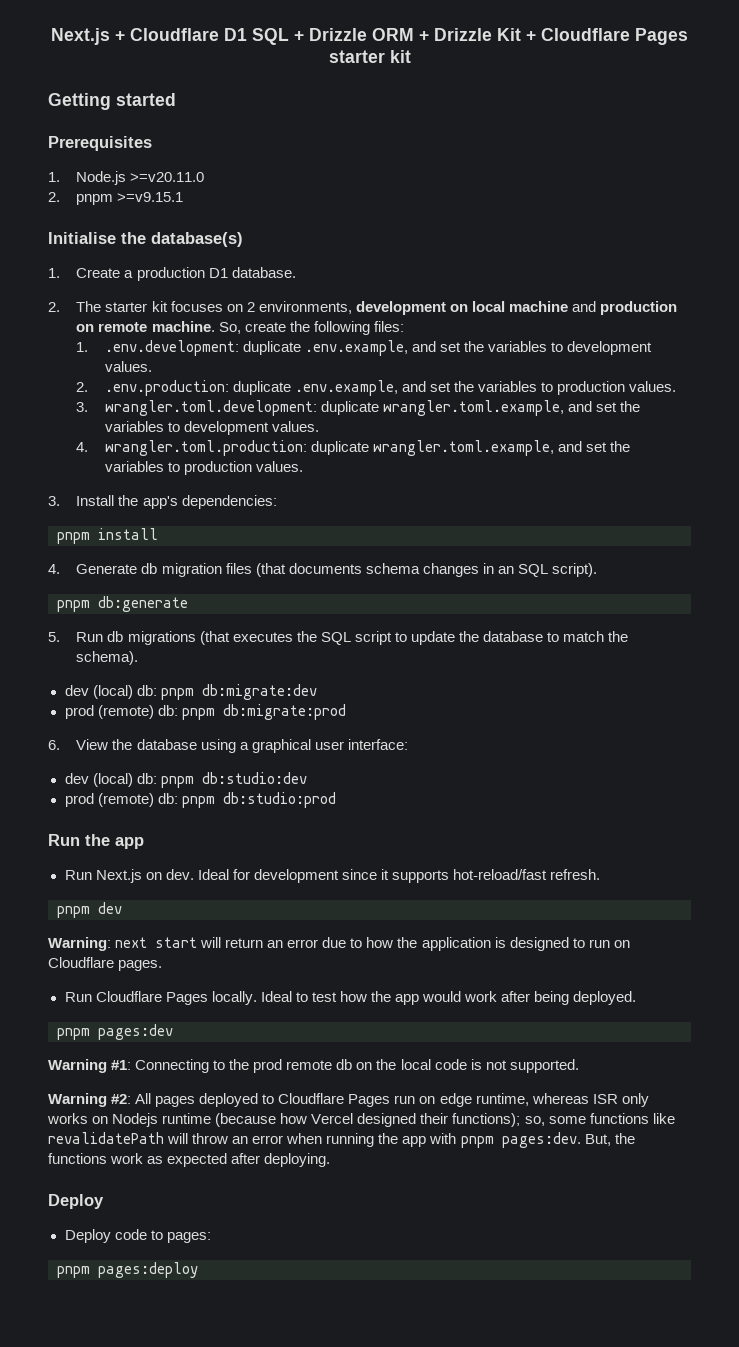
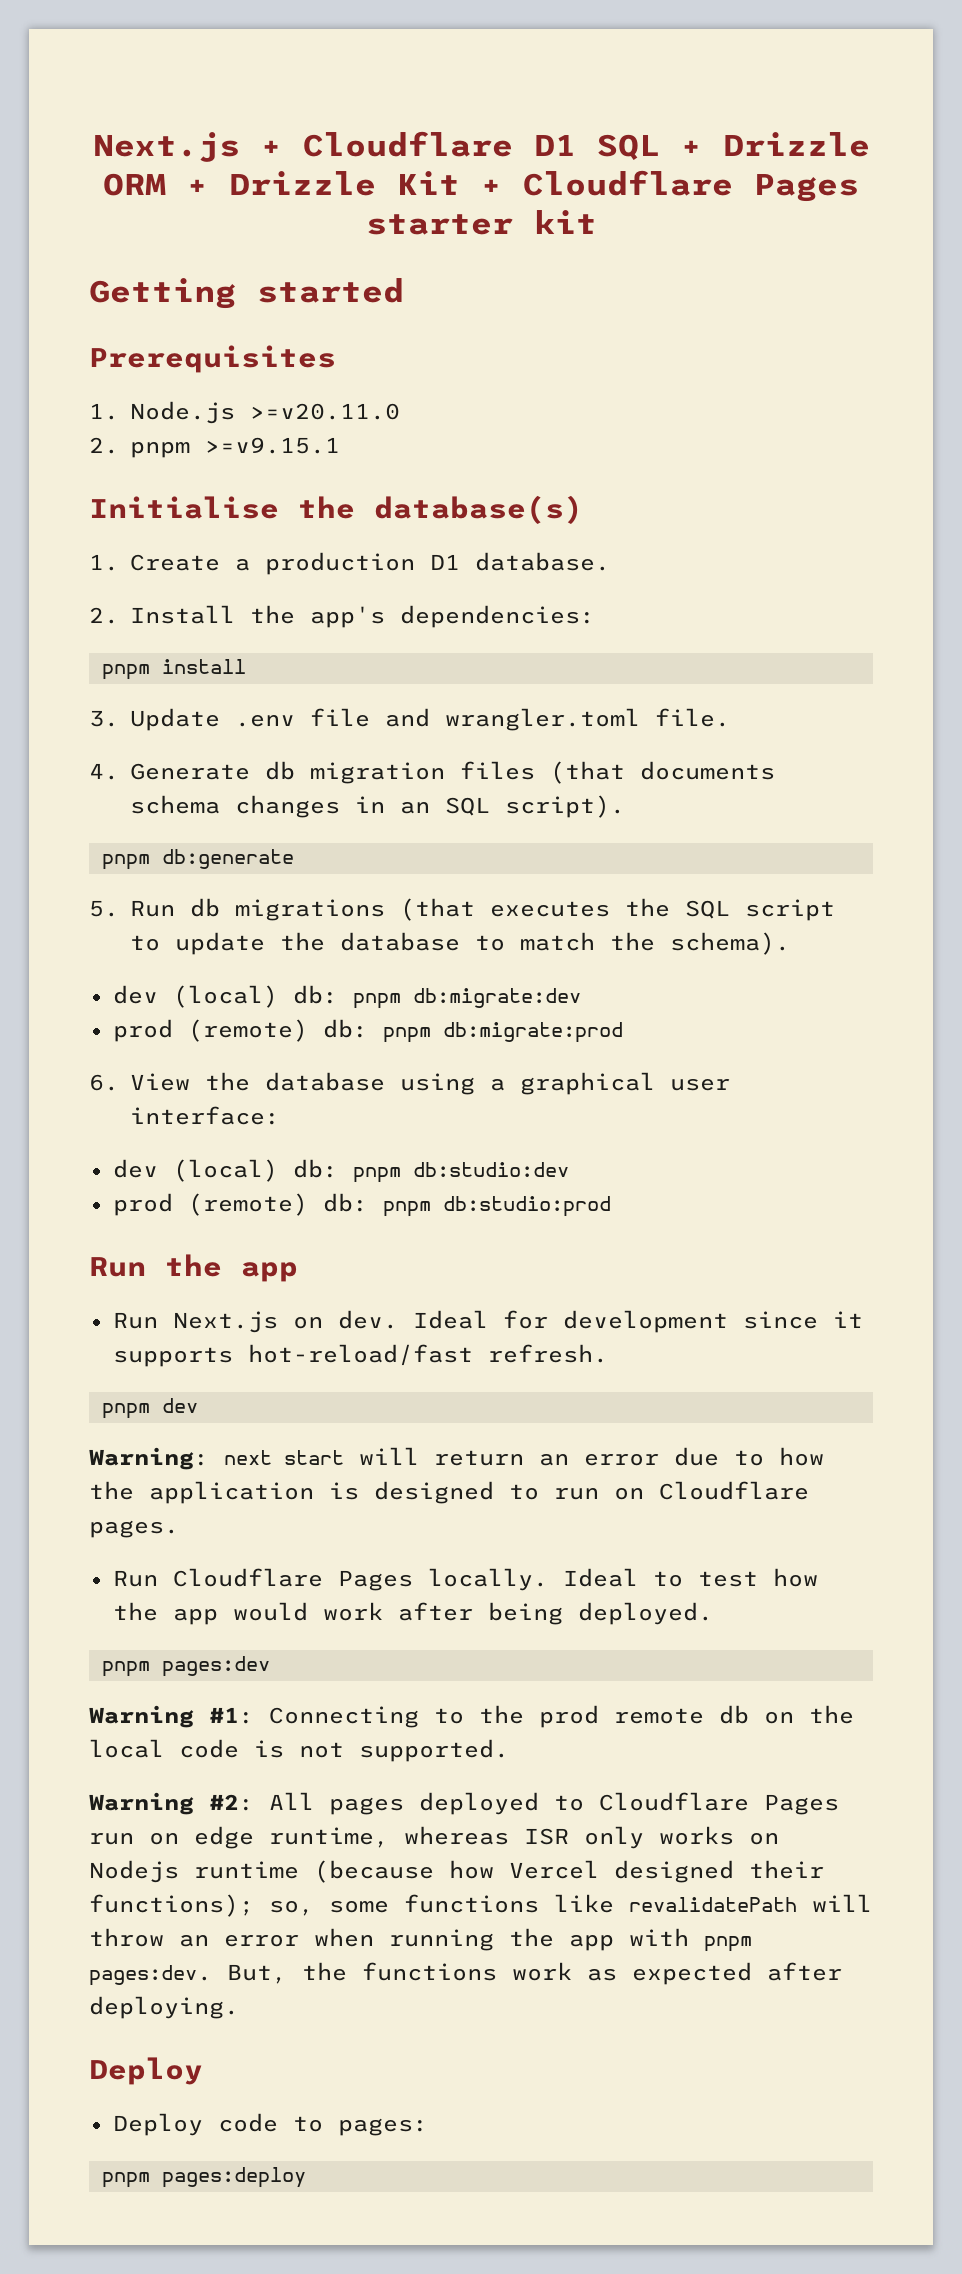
- 2. The starter kit focuses on 2 environments, development on local machine and production on remote machine. So, create the following files:
- 1. .env.development: duplicate .env.example, and set the variables to development values.
- 2. .env.production: duplicate .env.example, and set the variables to production values.
- 3. wrangler.toml.development: duplicate wrangler.toml.example, and set the variables to development values.
- 4. wrangler.toml.production: duplicate wrangler.toml.example, and set the variables to production values.
- 3. Install the app's dependencies:
+ 2. Install the app's dependencies:
+ 3. Update .env file and wrangler.toml file.

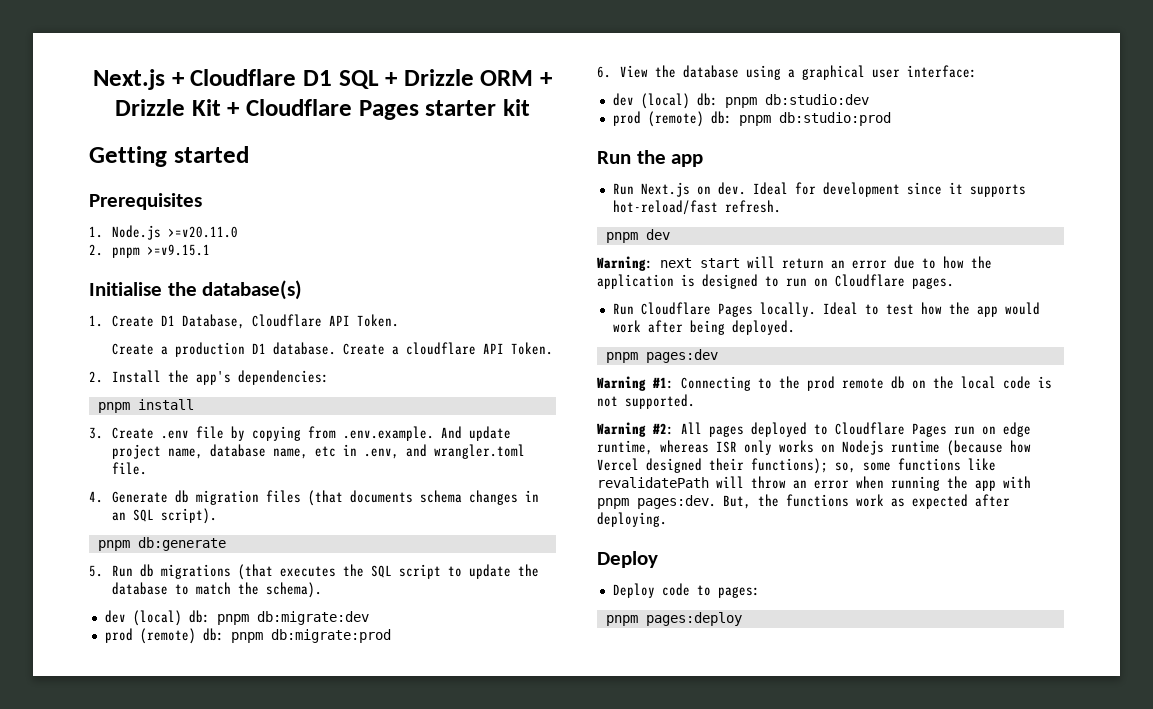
- 1. Create a production D1 database.
+ 1. Create D1 Database, Cloudflare API Token.
+ Create a production D1 database. Create a cloudflare API Token.
- 3. Update .env file and wrangler.toml file.
+ 3. Create .env file by copying from .env.example. And update project name, database name, etc in .env, and wrangler.toml file.

